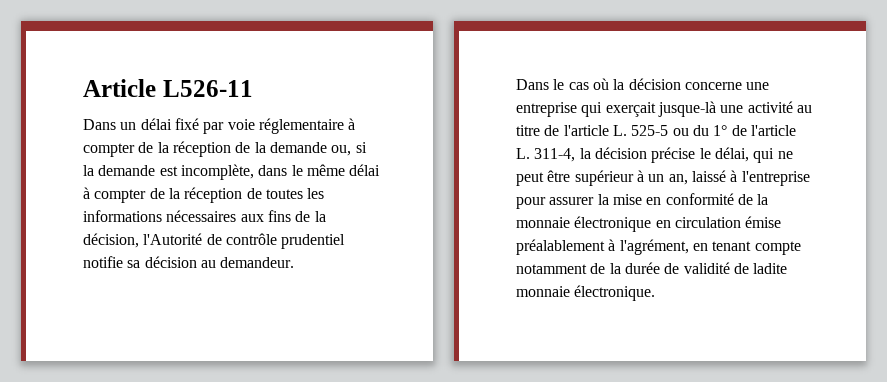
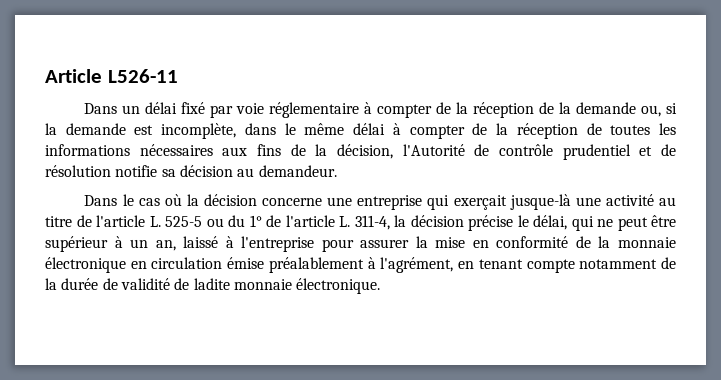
- Dans un délai fixé par voie réglementaire à compter de la réception de la demande ou, si la demande est incomplète, dans le même délai à compter de la réception de toutes les informations nécessaires aux fins de la décision, l'Autorité de contrôle prudentiel notifie sa décision au demandeur.
+ Dans un délai fixé par voie réglementaire à compter de la réception de la demande ou, si la demande est incomplète, dans le même délai à compter de la réception de toutes les informations nécessaires aux fins de la décision, l'Autorité de contrôle prudentiel et de résolution notifie sa décision au demandeur.

